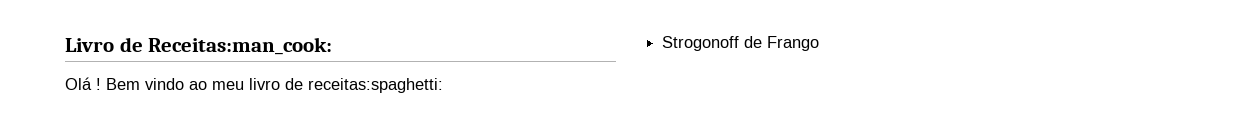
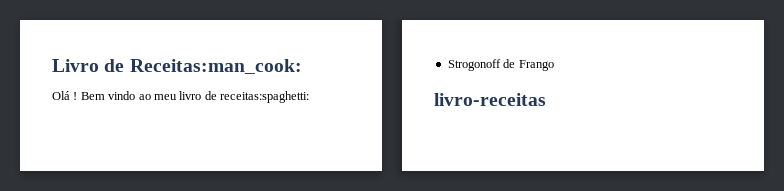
+ livro-receitas

